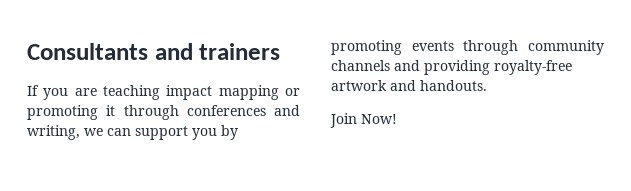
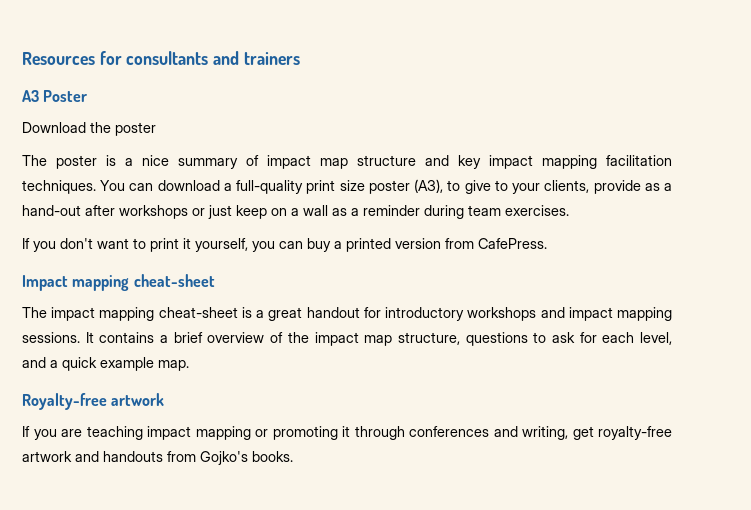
- Consultants and trainers
+ Resources for consultants and trainers
+ A3 Poster
+ Download the poster
+ The poster is a nice summary of impact map structure and key impact mapping facilitation techniques. You can download a full-quality print size poster (A3), to give to your clients, provide as a hand-out after workshops or just keep on a wall as a reminder during team exercises.
+ If you don't want to print it yourself, you can buy a printed version from CafePress.
+ Impact mapping cheat-sheet
+ The impact mapping cheat-sheet is a great handout for introductory workshops and impact mapping sessions. It contains a brief overview of the impact map structure, questions to ask for each level, and a quick example map.
+ Royalty-free artwork
- If you are teaching impact mapping or promoting it through conferences and writing, we can support you by promoting events through community channels and providing royalty-free artwork and handouts.
- Join Now!
+ If you are teaching impact mapping or promoting it through conferences and writing, get royalty-free artwork and handouts from Gojko's books.

